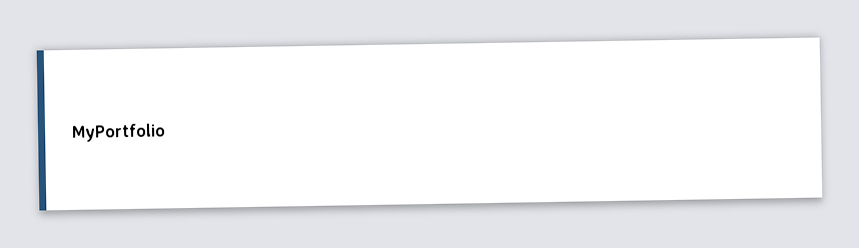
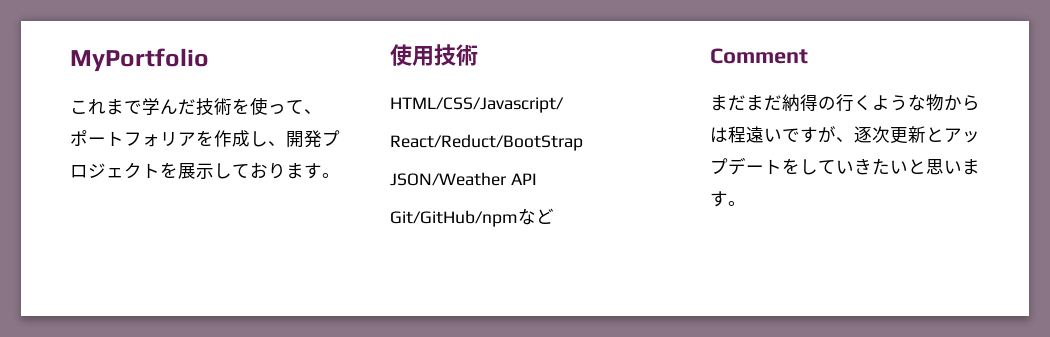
+ これまで学んだ技術を使って、ポートフォリアを作成し、開発プロジェクトを展示しております。
+ 使用技術
+ HTML/CSS/Javascript/
+ React/Reduct/BootStrap
+ JSON/Weather API
+ Git/GitHub/npmなど
+ Comment
+ まだまだ納得の行くような物からは程遠いですが、逐次更新とアップデートをしていきたいと思います。

